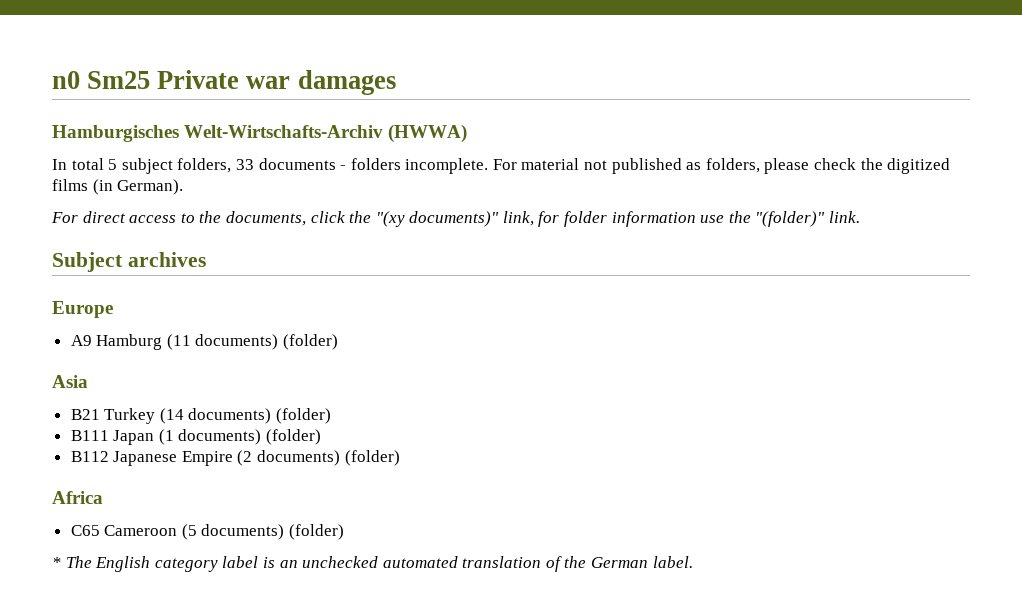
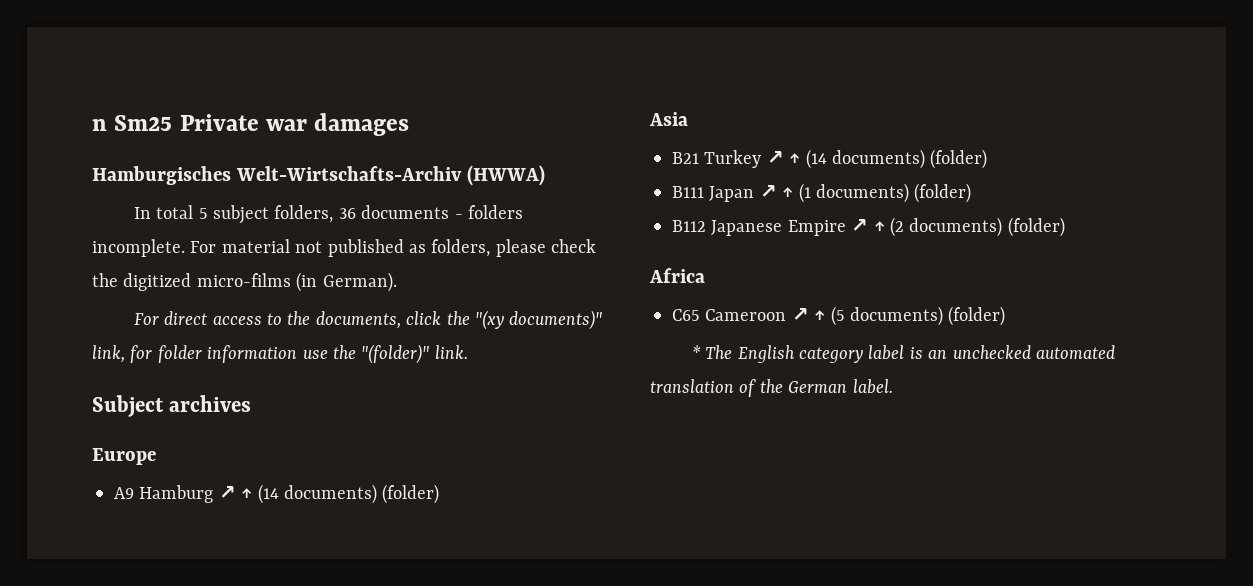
- n0 Sm25 Private war damages
+ n Sm25 Private war damages
- In total 5 subject folders, 33 documents - folders incomplete.
+ In total 5 subject folders, 36 documents - folders incomplete.
- For material not published as folders, please check the digitized films (in German).
+ For material not published as folders, please check the digitized micro-films (in German).
- A9 Hamburg (11 documents) (folder)
+ A9 Hamburg ↗ ↑ (14 documents) (folder)
- B21 Turkey (14 documents) (folder)
+ B21 Turkey ↗ ↑ (14 documents) (folder)
- B111 Japan (1 documents) (folder)
+ B111 Japan ↗ ↑ (1 documents) (folder)
- B112 Japanese Empire (2 documents) (folder)
+ B112 Japanese Empire ↗ ↑ (2 documents) (folder)
- C65 Cameroon (5 documents) (folder)
+ C65 Cameroon ↗ ↑ (5 documents) (folder)

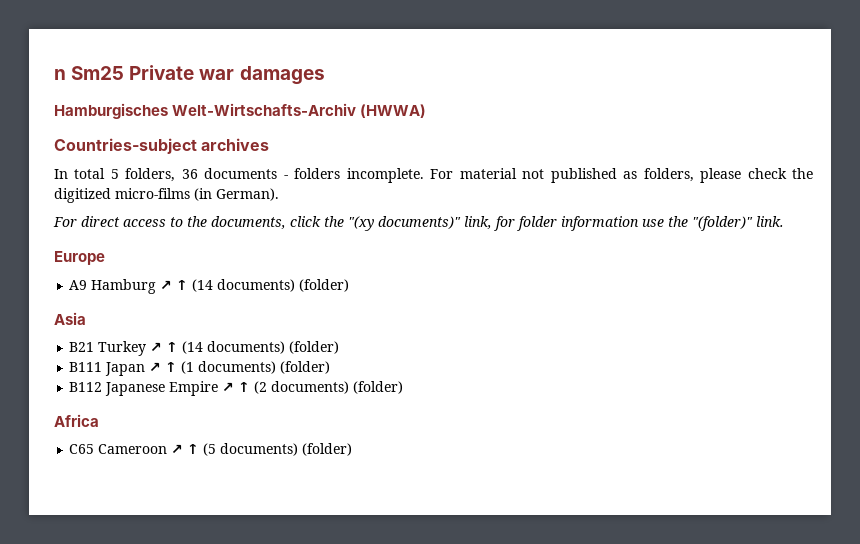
+ Countries-subject archives
- In total 5 subject folders, 36 documents - folders incomplete.
+ In total 5 folders, 36 documents - folders incomplete.
- Subject archives
- * The English category label is an unchecked automated translation of the German label.

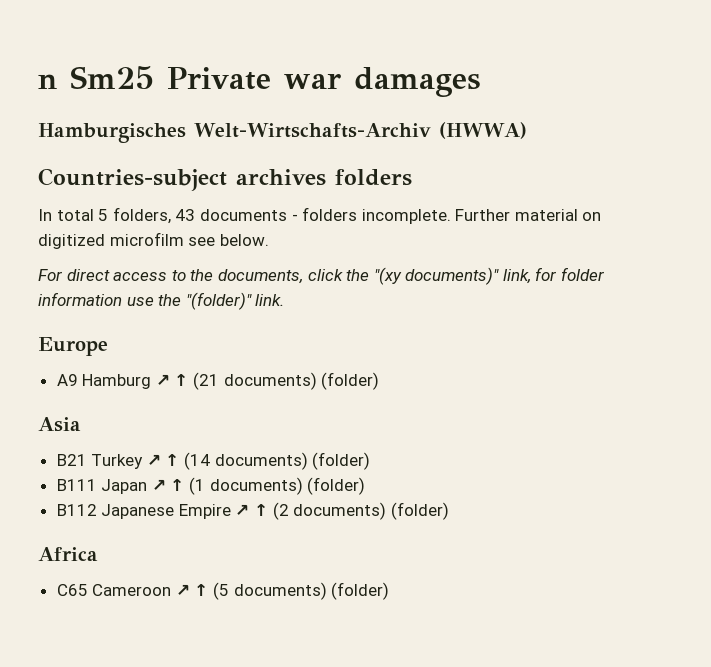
- Countries-subject archives
+ Countries-subject archives folders
- In total 5 folders, 36 documents - folders incomplete.
+ In total 5 folders, 43 documents - folders incomplete.
- For material not published as folders, please check the digitized micro-films (in German).
+ Further material on digitized microfilm see below.
- A9 Hamburg ↗ ↑ (14 documents) (folder)
+ A9 Hamburg ↗ ↑ (21 documents) (folder)

